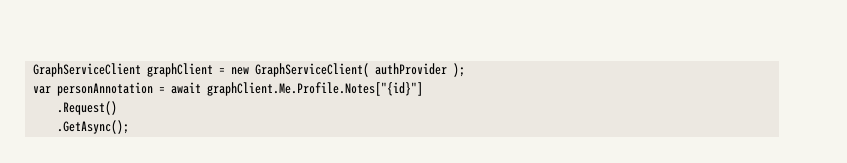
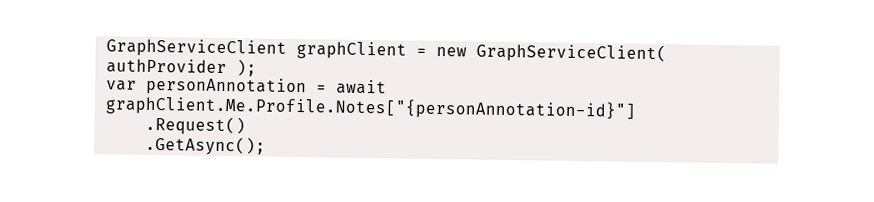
- var personAnnotation = await graphClient.Me.Profile.Notes["{id}"]
+ var personAnnotation = await graphClient.Me.Profile.Notes["{personAnnotation-id}"]

